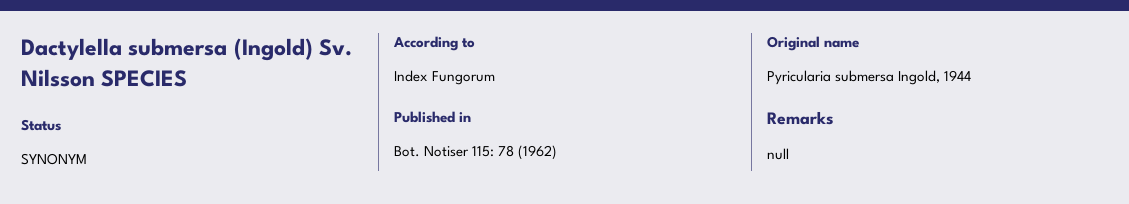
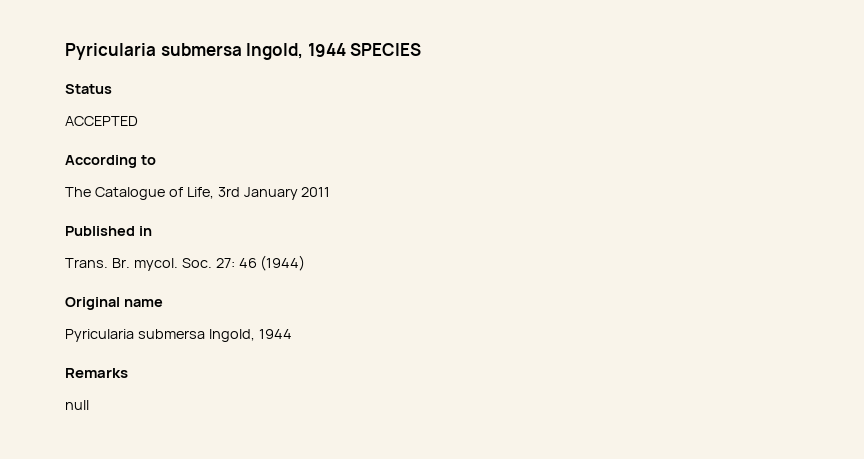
- Dactylella submersa (Ingold) Sv. Nilsson SPECIES
+ Pyricularia submersa Ingold, 1944 SPECIES
- SYNONYM
+ ACCEPTED
- Index Fungorum
+ The Catalogue of Life, 3rd January 2011
  Published in
- Bot. Notiser 115: 78 (1962)
+ Trans. Br. mycol. Soc. 27: 46 (1944)

